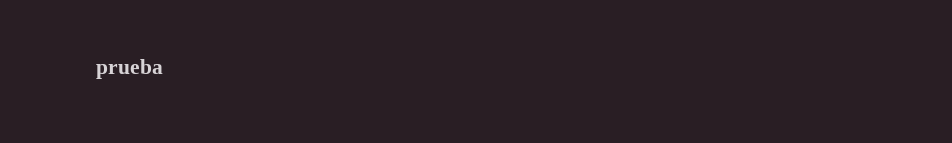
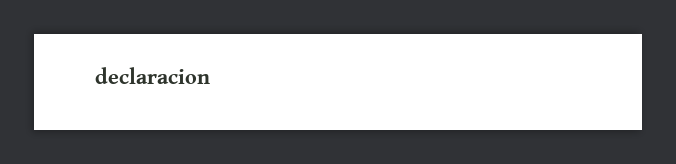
- prueba
+ declaracion

